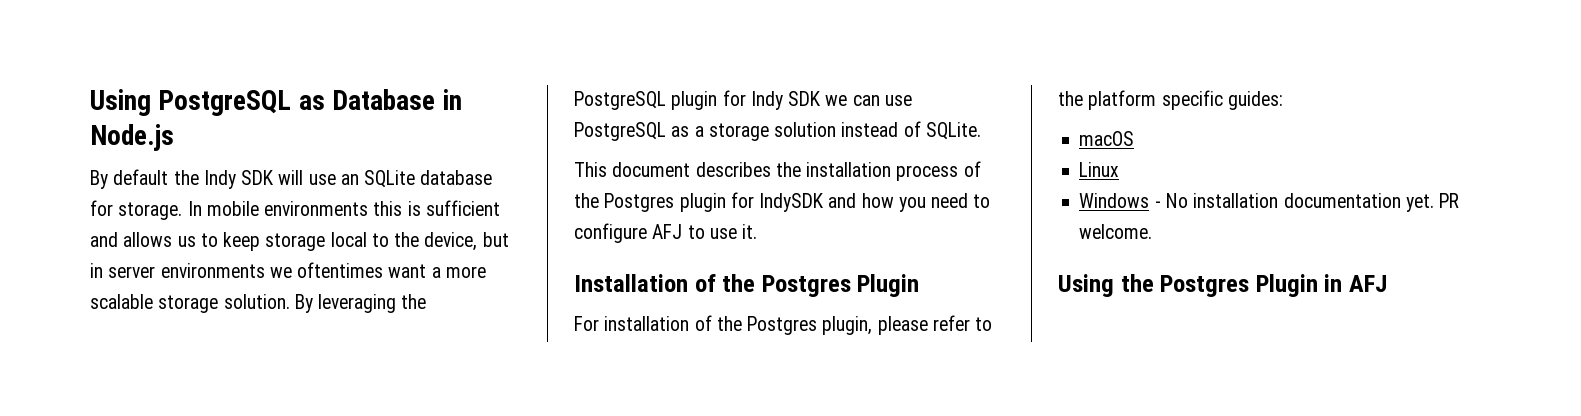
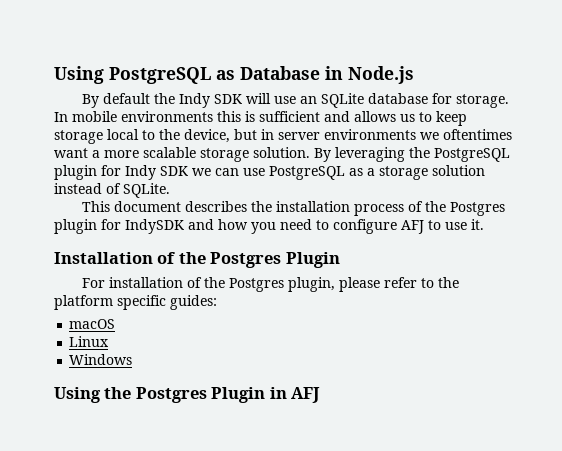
- Windows - No installation documentation yet. PR welcome.
+ Windows

